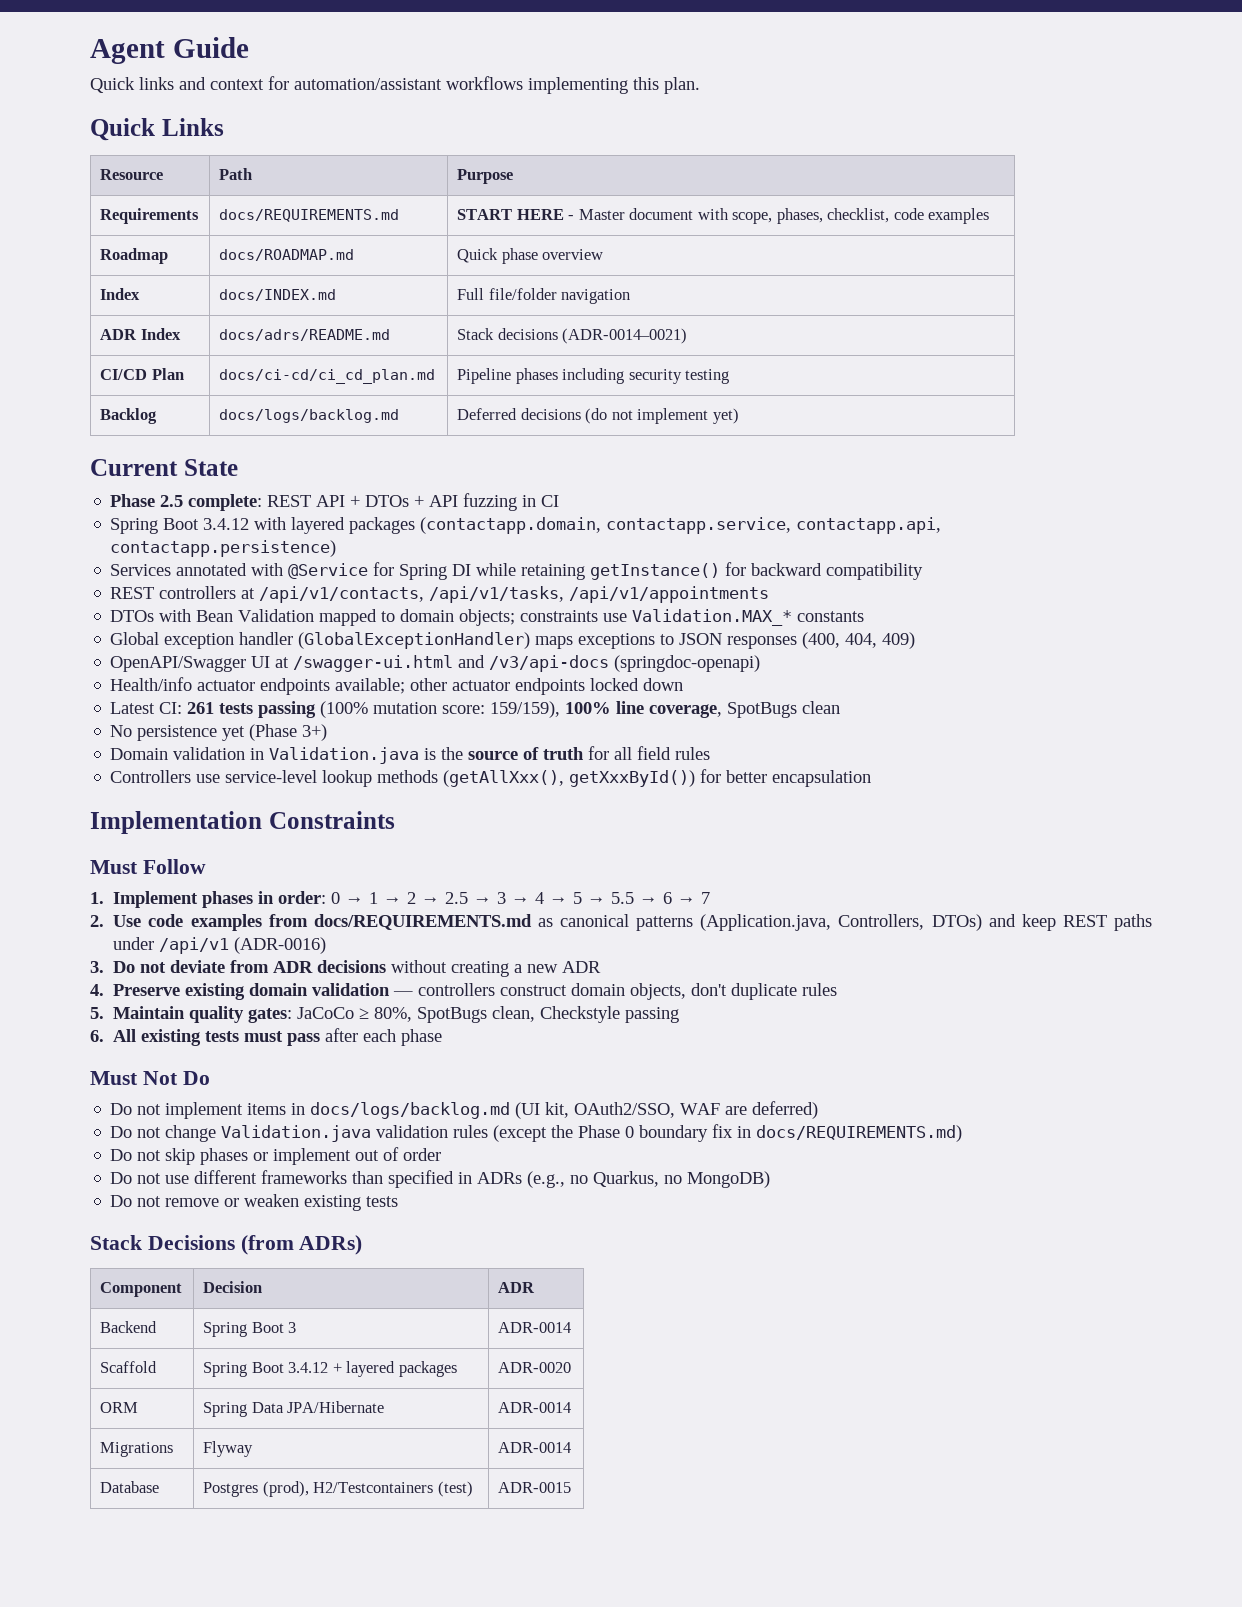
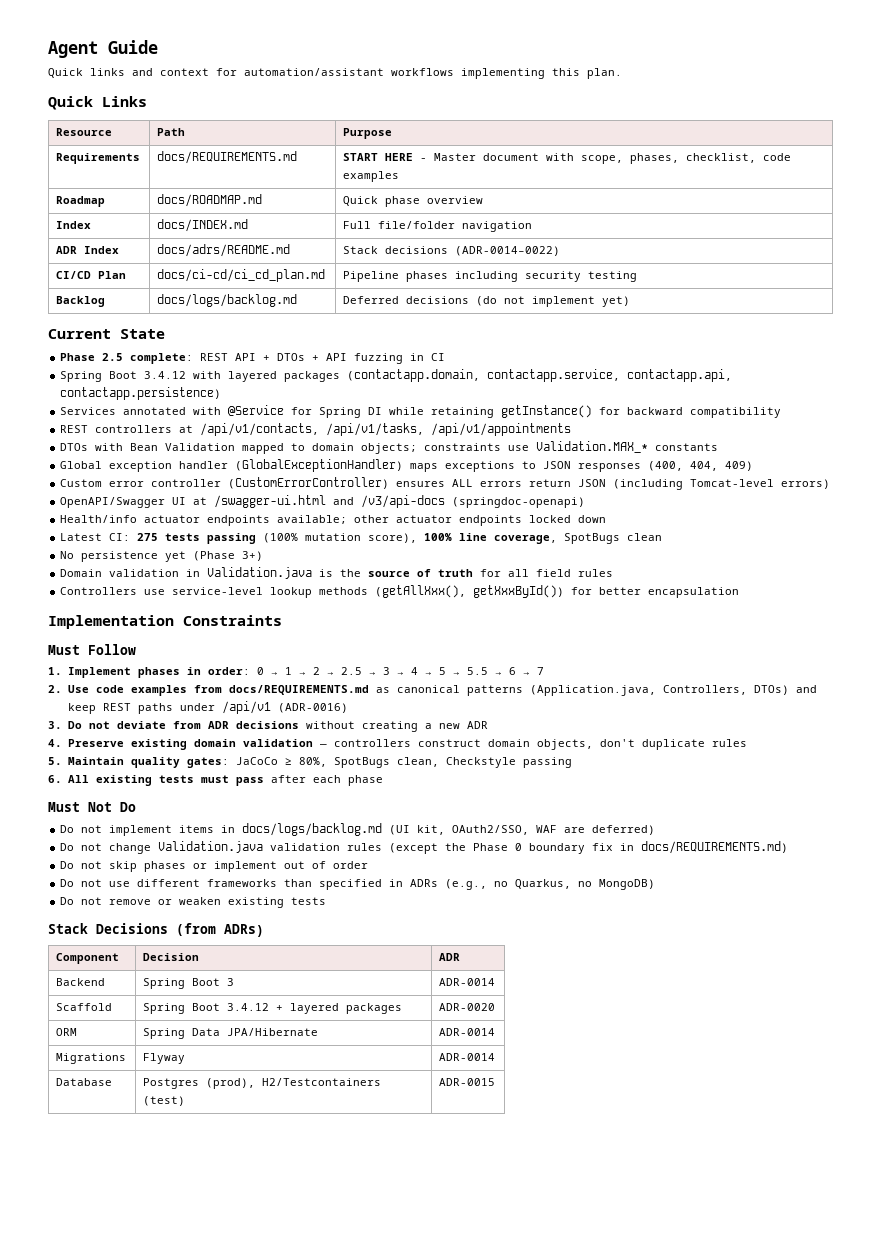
- ADR Index | docs/adrs/README.md | Stack decisions (ADR-0014–0021)
+ ADR Index | docs/adrs/README.md | Stack decisions (ADR-0014–0022)
+ Custom error controller (CustomErrorController) ensures ALL errors return JSON (including Tomcat-level errors)
- Latest CI: 261 tests passing (100% mutation score: 159/159), 100% line coverage, SpotBugs clean
+ Latest CI: 275 tests passing (100% mutation score), 100% line coverage, SpotBugs clean

